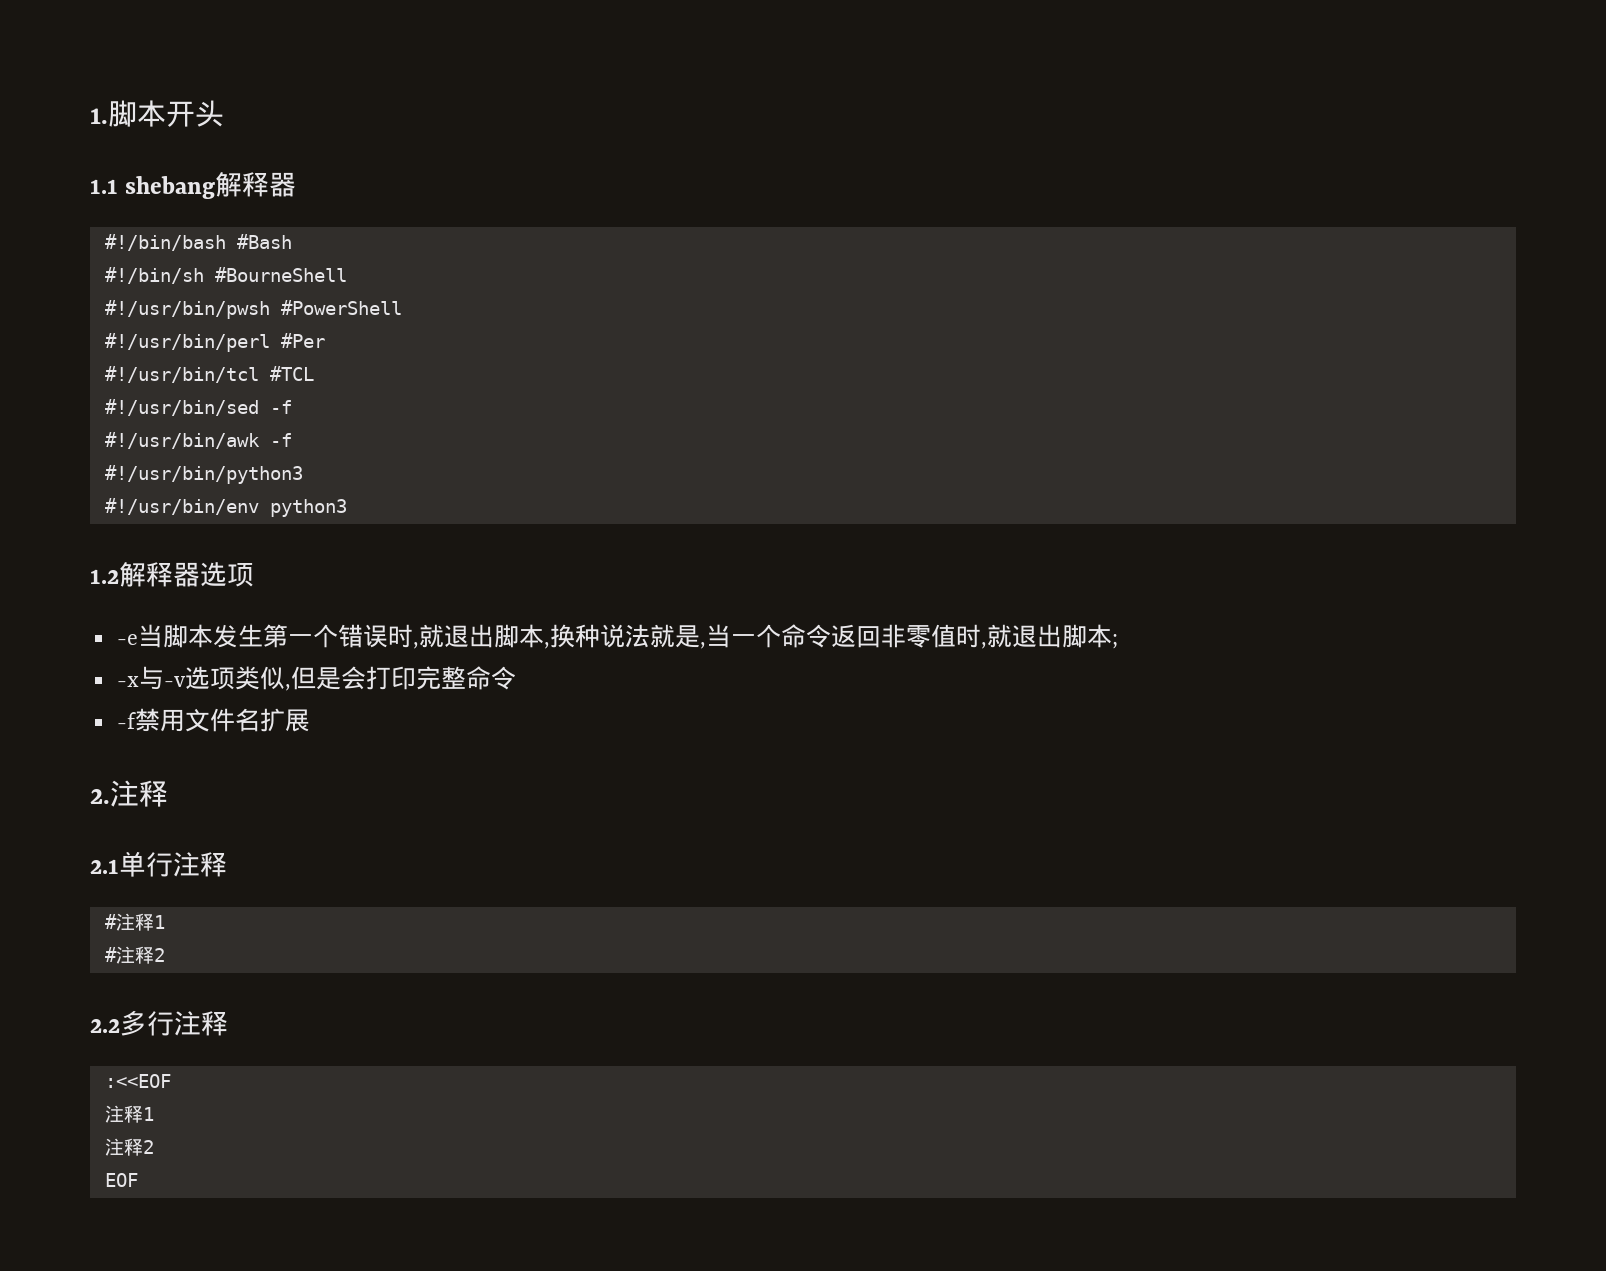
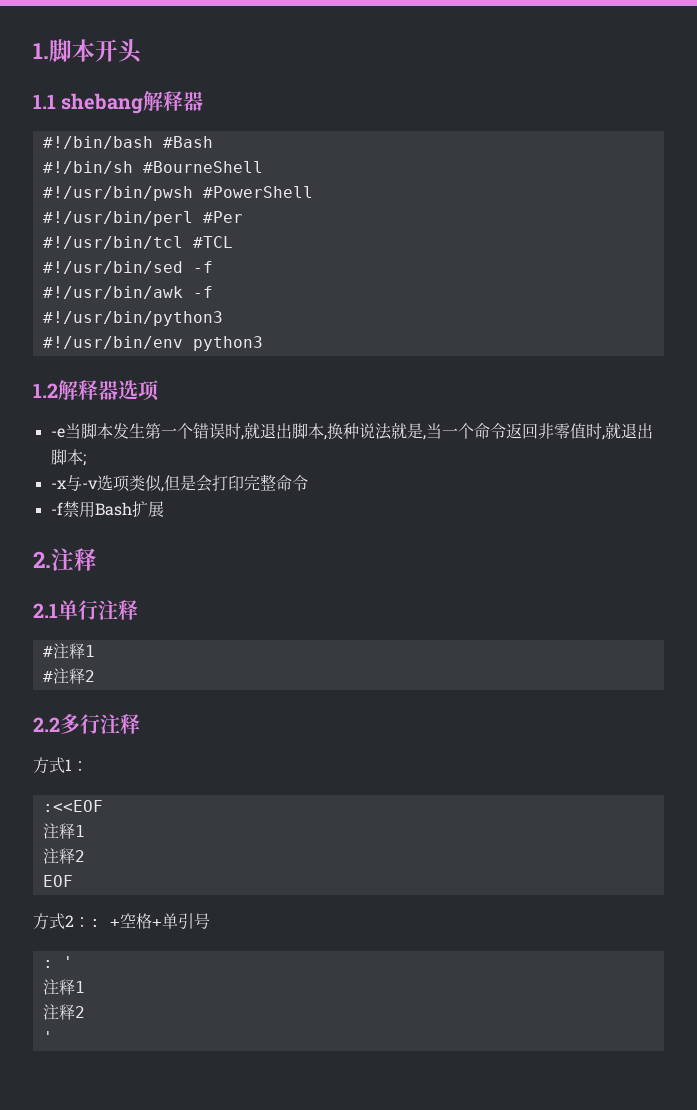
- -f禁用文件名扩展
+ -f禁用Bash扩展
+ 方式1：
+ 方式2：: +空格+单引号
+ : '
+ 注释1
+ 注释2
+ '

